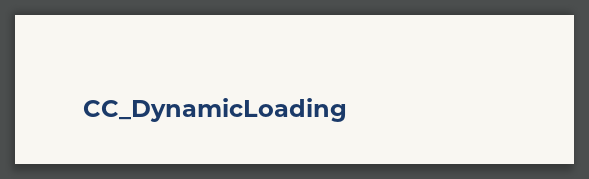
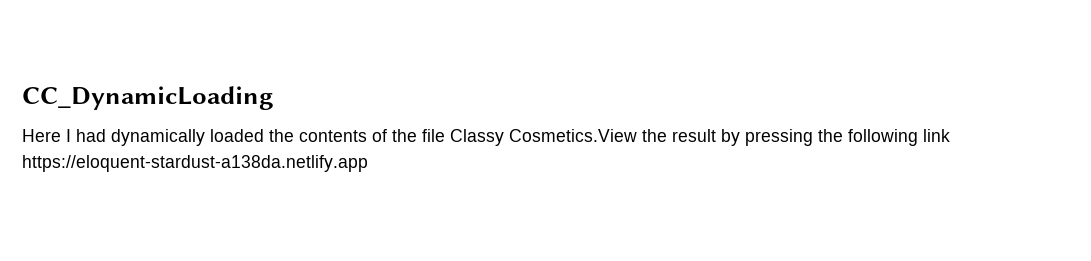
+ Here I had dynamically loaded the contents of the file Classy Cosmetics.View the result by pressing the following link https://eloquent-stardust-a138da.netlify.app

